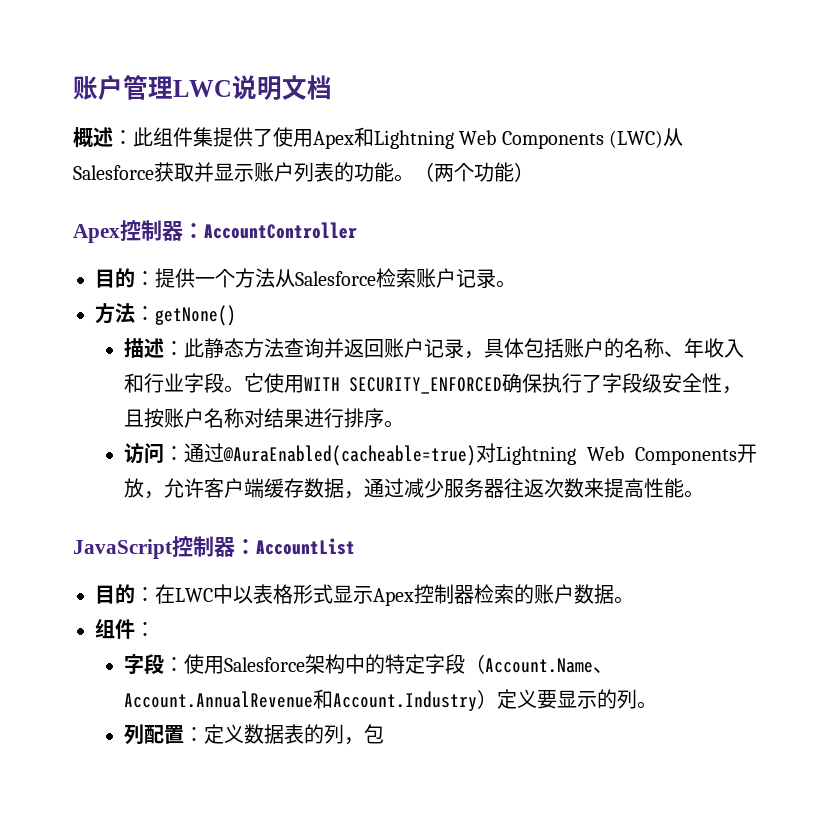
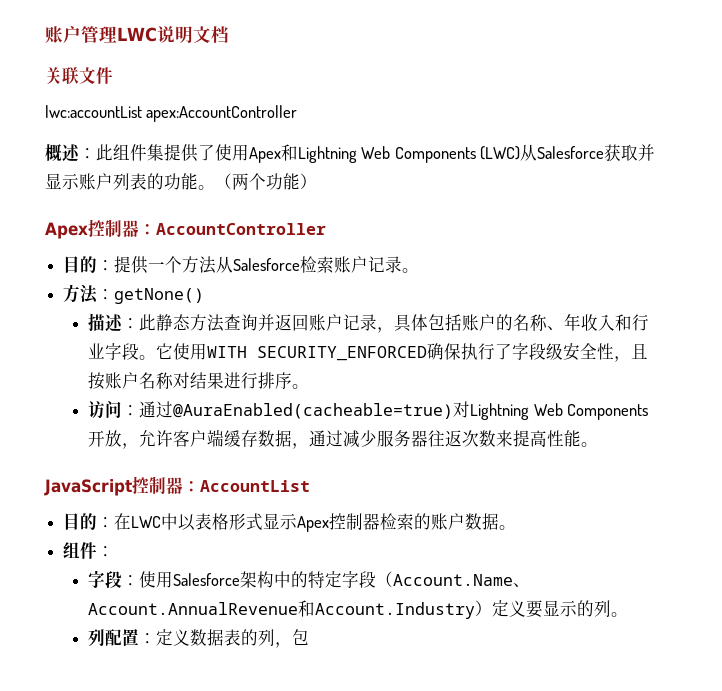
+ 关联文件
+ lwc:accountList apex:AccountController

